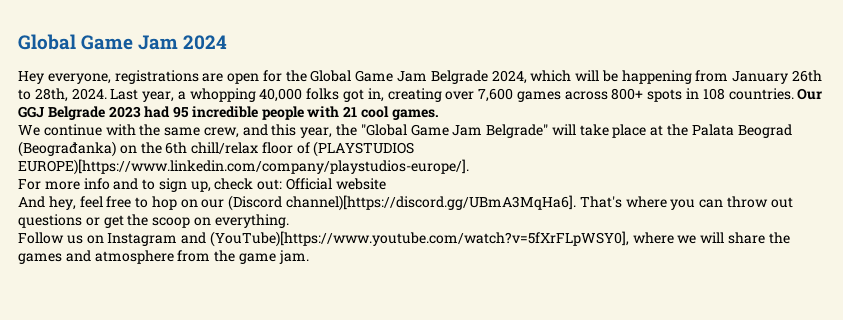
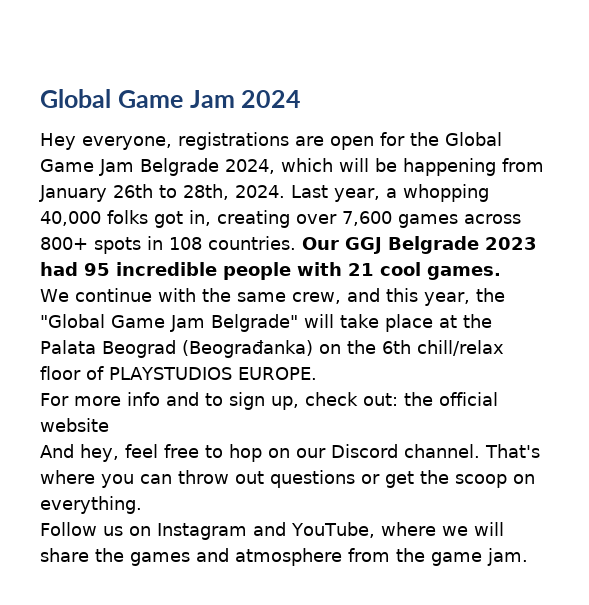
- We continue with the same crew, and this year, the "Global Game Jam Belgrade" will take place at the Palata Beograd (Beograđanka) on the 6th chill/relax floor of (PLAYSTUDIOS EUROPE)[https://www.linkedin.com/company/playstudios-europe/].
+ We continue with the same crew, and this year, the "Global Game Jam Belgrade" will take place at the Palata Beograd (Beograđanka) on the 6th chill/relax floor of PLAYSTUDIOS EUROPE.
- For more info and to sign up, check out: Official website
+ For more info and to sign up, check out: the official website
- And hey, feel free to hop on our (Discord channel)[https://discord.gg/UBmA3MqHa6]. That's where you can throw out questions or get the scoop on everything.
+ And hey, feel free to hop on our Discord channel. That's where you can throw out questions or get the scoop on everything.
- Follow us on Instagram and (YouTube)[https://www.youtube.com/watch?v=5fXrFLpWSY0], where we will share the games and atmosphere from the game jam.
+ Follow us on Instagram and YouTube, where we will share the games and atmosphere from the game jam.

